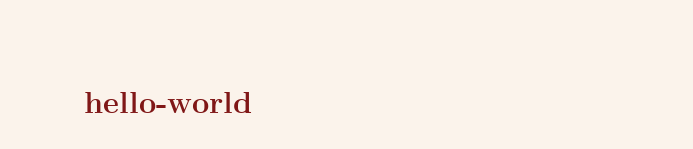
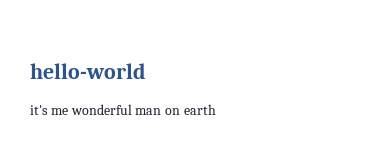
+ it's me wonderful man on earth

